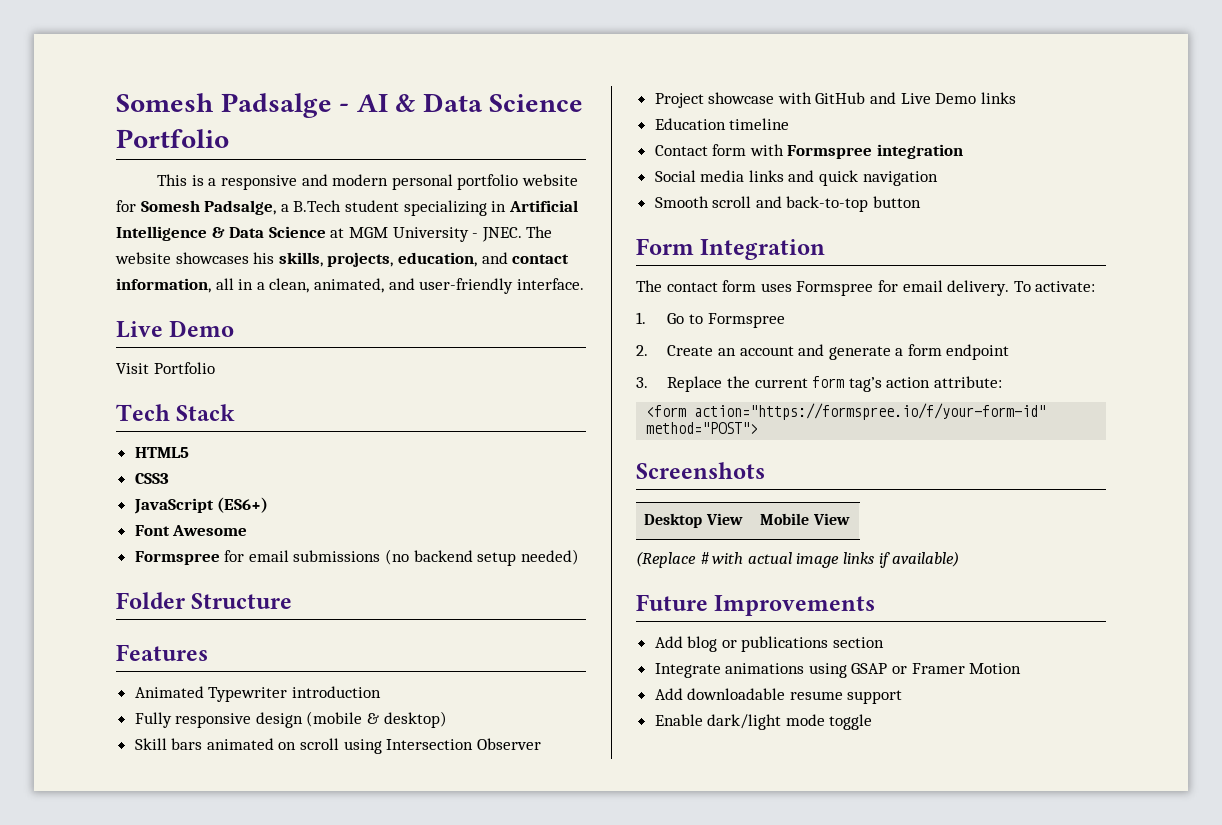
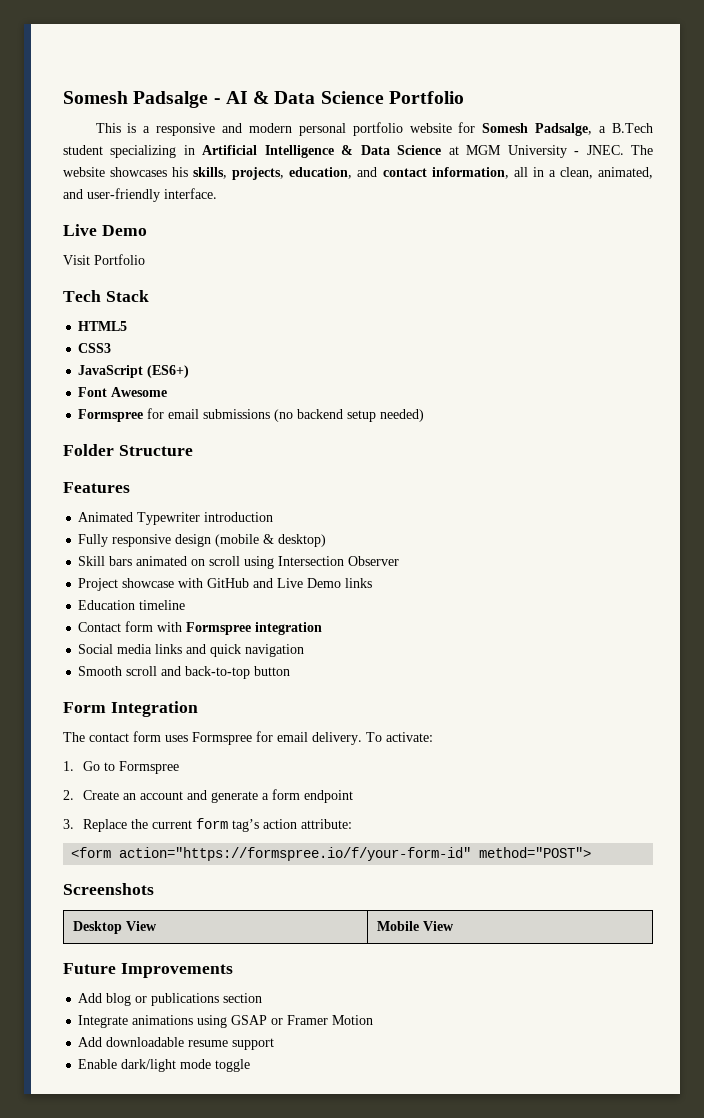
- (Replace # with actual image links if available)

